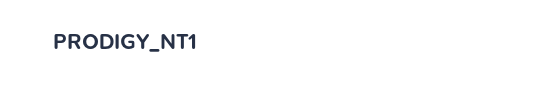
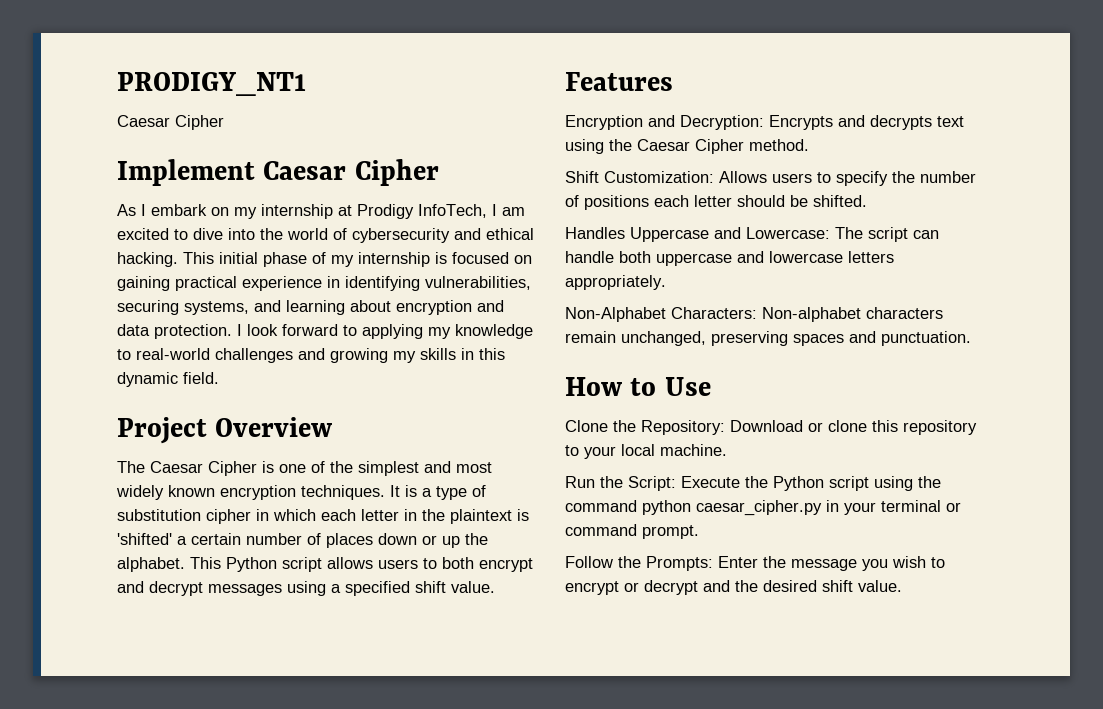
  PRODIGY_NT1
+ Caesar Cipher
+ Implement Caesar Cipher
+ As I embark on my internship at Prodigy InfoTech, I am excited to dive into the world of cybersecurity and ethical hacking. This initial phase of my internship is focused on gaining practical experience in identifying vulnerabilities, securing systems, and learning about encryption and data protection. I look forward to applying my knowledge to real-world challenges and growing my skills in this dynamic field.
+ Project Overview
+ The Caesar Cipher is one of the simplest and most widely known encryption techniques. It is a type of substitution cipher in which each letter in the plaintext is 'shifted' a certain number of places down or up the alphabet. This Python script allows users to both encrypt and decrypt messages using a specified shift value.
+ Features
+ Encryption and Decryption: Encrypts and decrypts text using the Caesar Cipher method.
+ Shift Customization: Allows users to specify the number of positions each letter should be shifted.
+ Handles Uppercase and Lowercase: The script can handle both uppercase and lowercase letters appropriately.
+ Non-Alphabet Characters: Non-alphabet characters remain unchanged, preserving spaces and punctuation.
+ How to Use
+ Clone the Repository: Download or clone this repository to your local machine.
+ Run the Script: Execute the Python script using the command python caesar_cipher.py in your terminal or command prompt.
+ Follow the Prompts: Enter the message you wish to encrypt or decrypt and the desired shift value.

